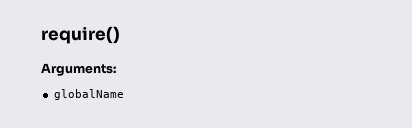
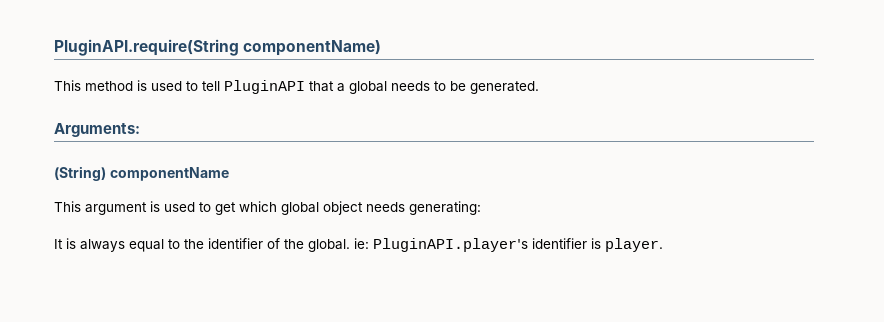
- require()
+ PluginAPI.require(String componentName)
+ This method is used to tell PluginAPI that a global needs to be generated.
  Arguments:
- globalName
+ (String) componentName
+ This argument is used to get which global object needs generating:
+ It is always equal to the identifier of the global. ie: PluginAPI.player's identifier is player.

